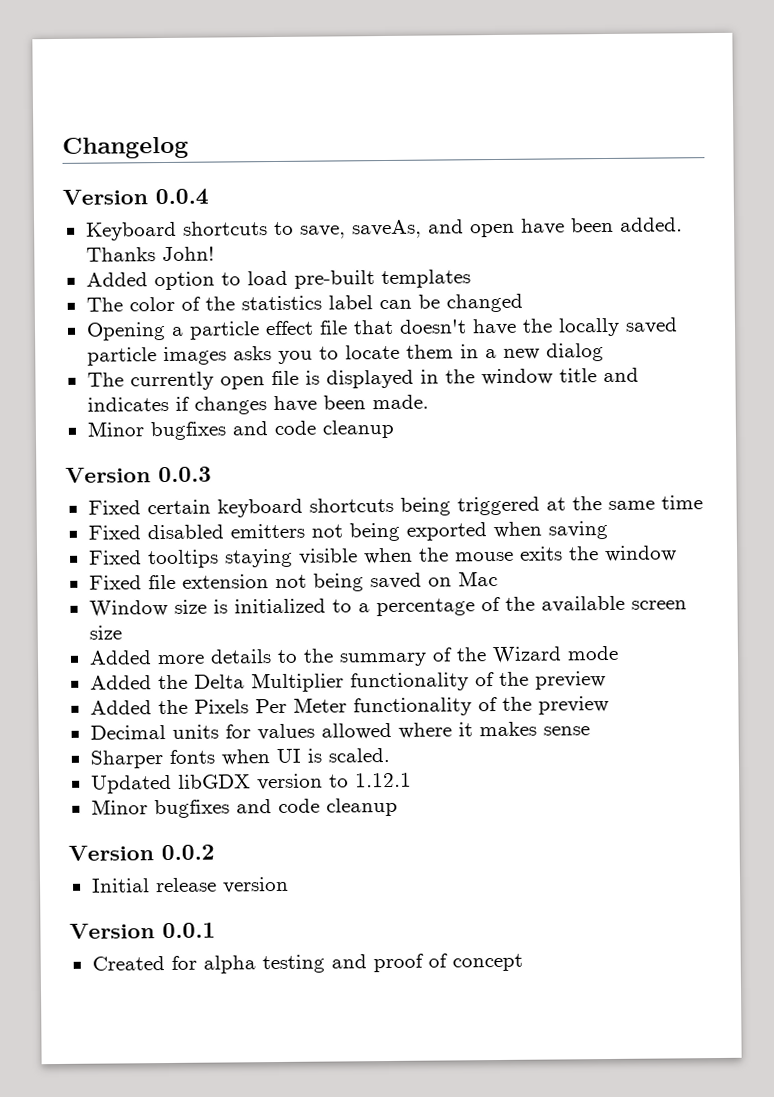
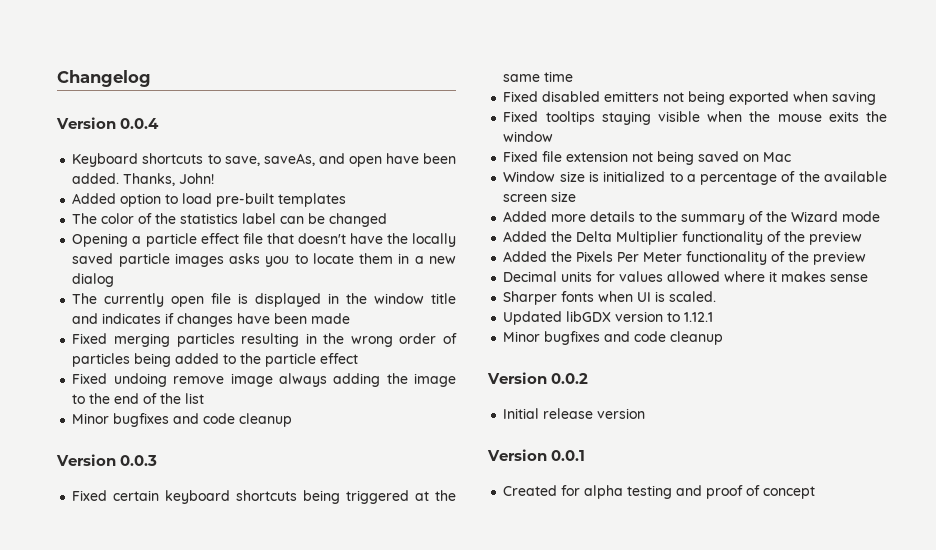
- Thanks John!
+ Thanks, John!
- The currently open file is displayed in the window title and indicates if changes have been made.
+ The currently open file is displayed in the window title and indicates if changes have been made
+ Fixed merging particles resulting in the wrong order of particles being added to the particle effect
+ Fixed undoing remove image always adding the image to the end of the list

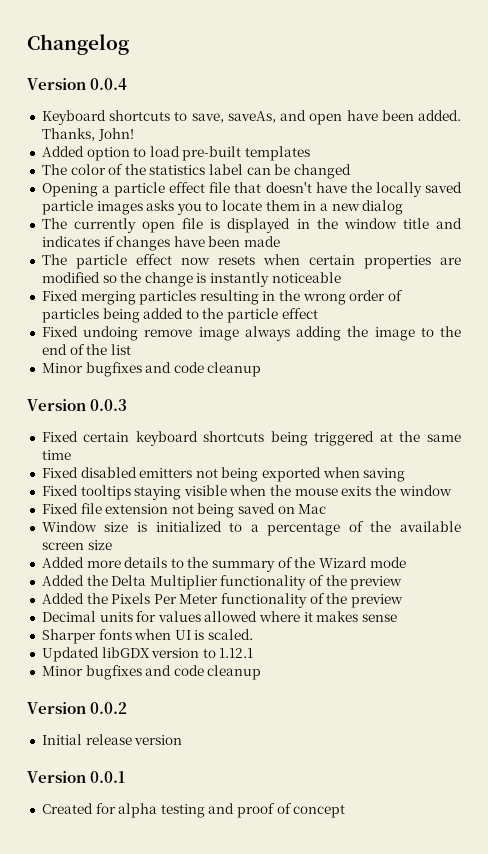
+ The particle effect now resets when certain properties are modified so the change is instantly noticeable

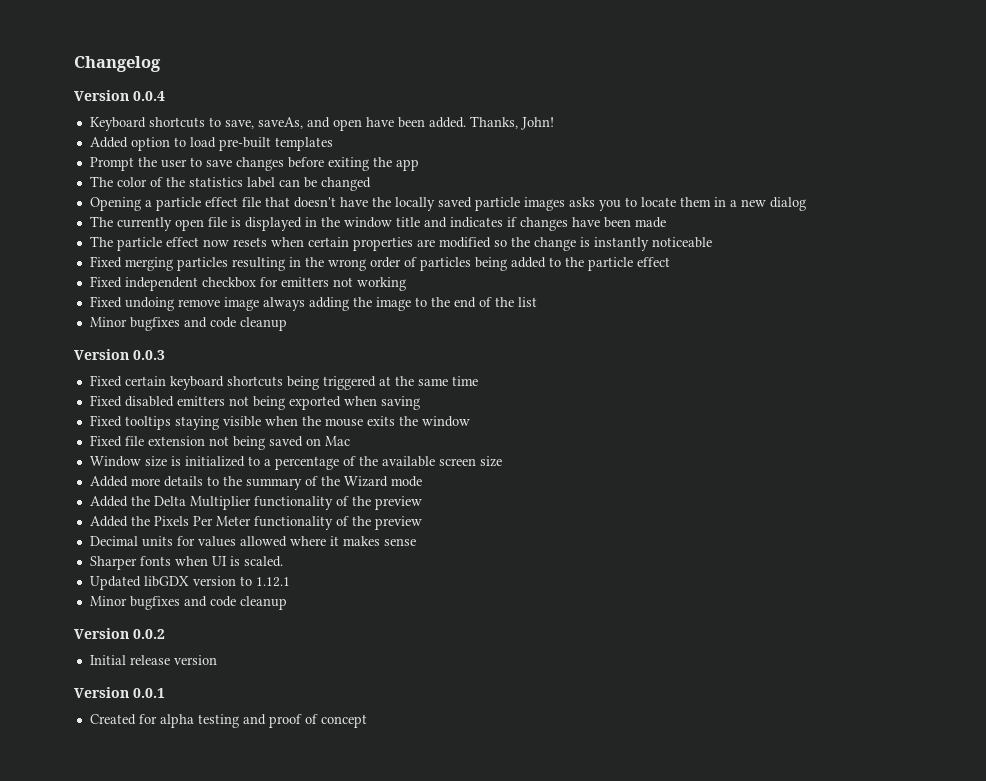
+ Prompt the user to save changes before exiting the app
+ Fixed independent checkbox for emitters not working

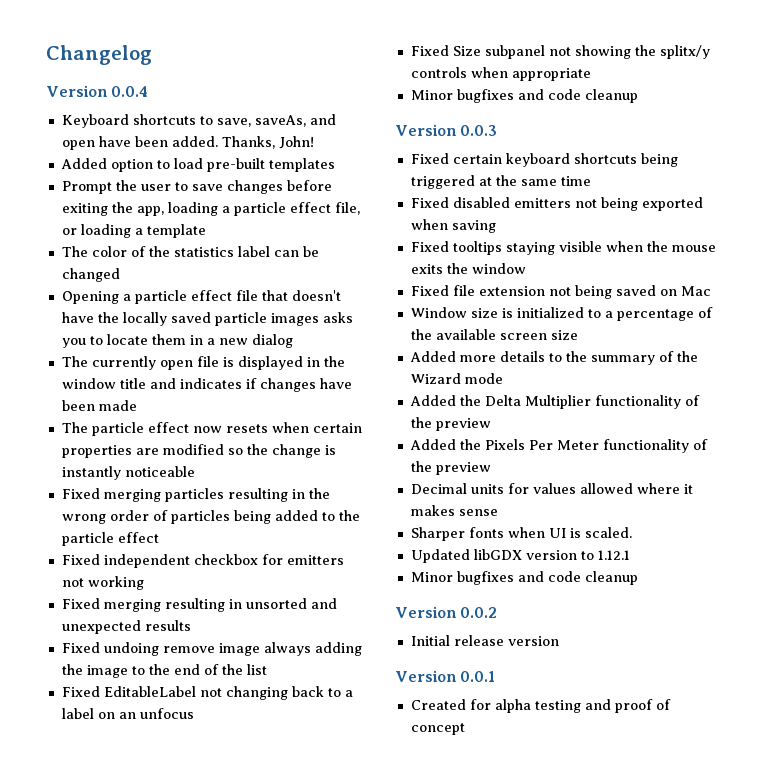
- Prompt the user to save changes before exiting the app
+ Prompt the user to save changes before exiting the app, loading a particle effect file, or loading a template
+ Fixed merging resulting in unsorted and unexpected results
+ Fixed EditableLabel not changing back to a label on an unfocus
+ Fixed Size subpanel not showing the splitx/y controls when appropriate

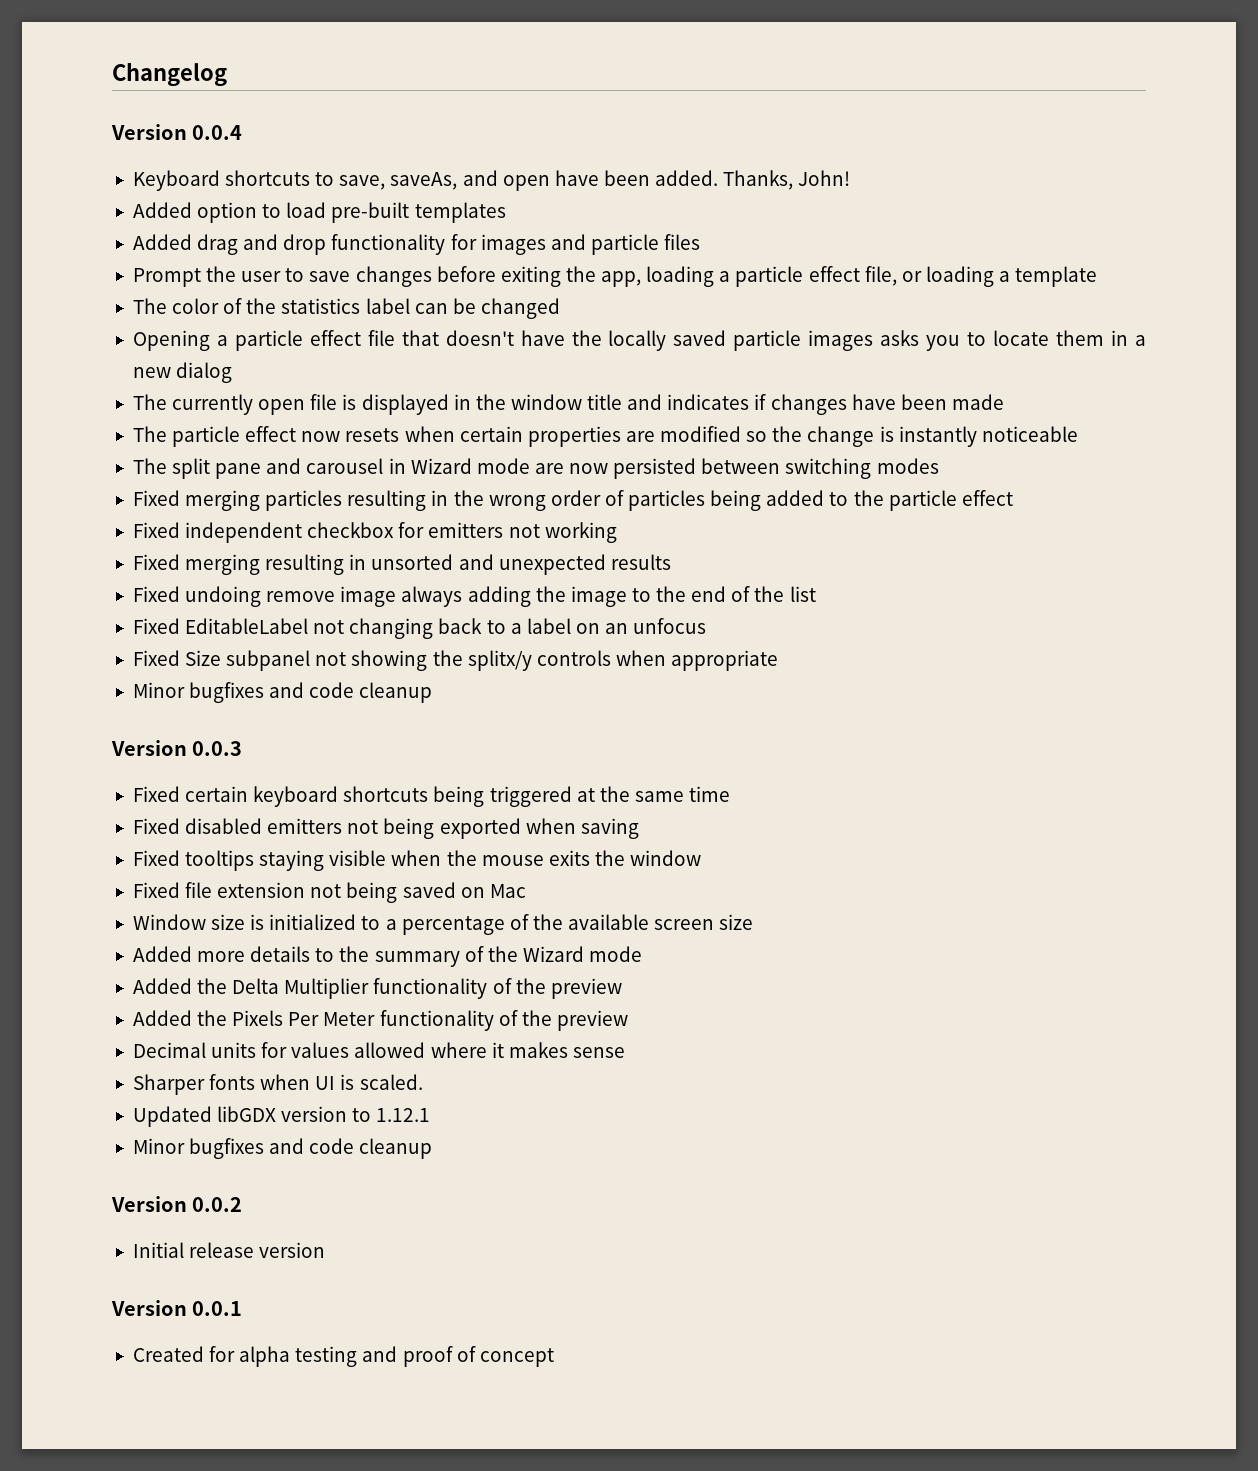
+ Added drag and drop functionality for images and particle files
+ The split pane and carousel in Wizard mode are now persisted between switching modes

